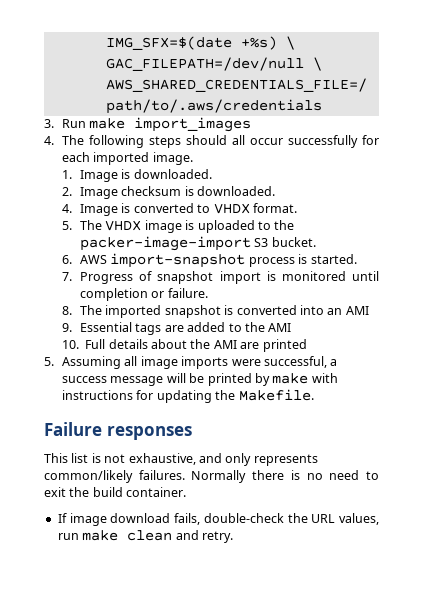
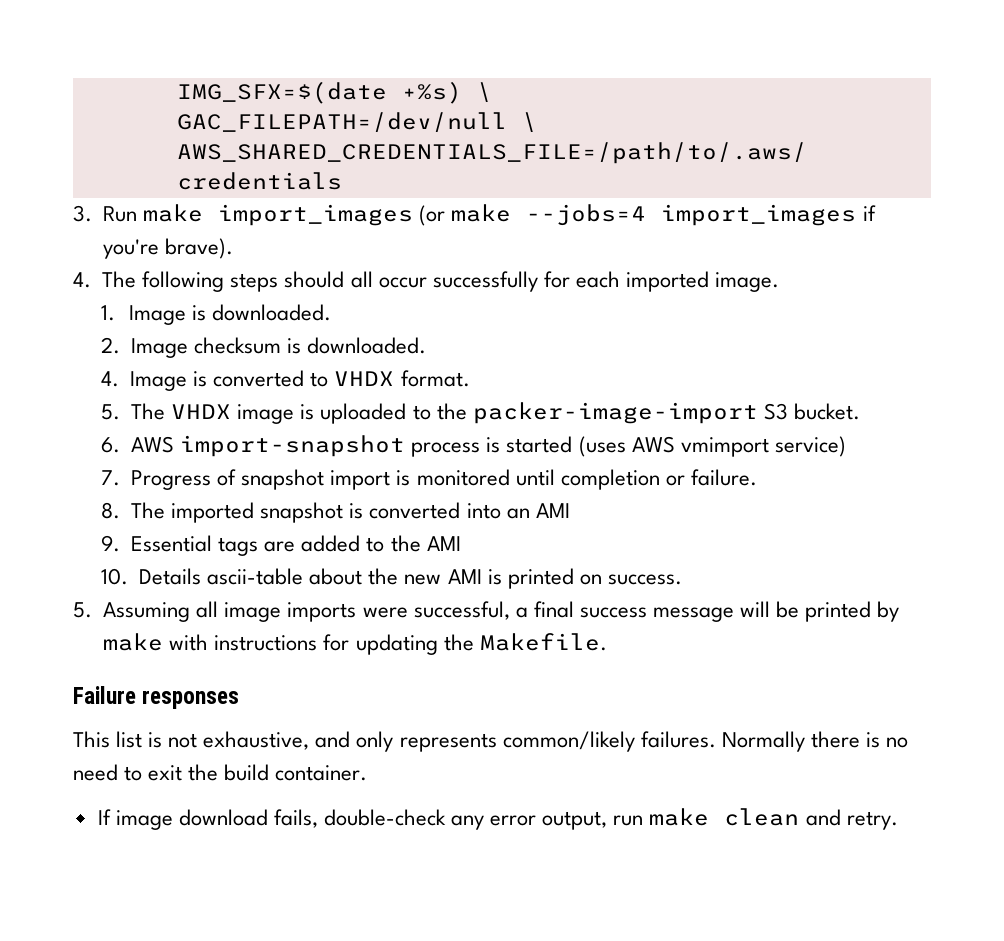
- 3. Run make import_images
+ 3. Run make import_images (or make --jobs=4 import_images if you're brave).
- 6. AWS import-snapshot process is started.
+ 6. AWS import-snapshot process is started (uses AWS vmimport service)
- 10. Full details about the AMI are printed
+ 10. Details ascii-table about the new AMI is printed on success.
- 5. Assuming all image imports were successful, a success message will be printed by make with instructions for updating the Makefile.
+ 5. Assuming all image imports were successful, a final success message will be printed by make with instructions for updating the Makefile.
- If image download fails, double-check the URL values, run make clean and retry.
+ If image download fails, double-check any error output, run make clean and retry.

